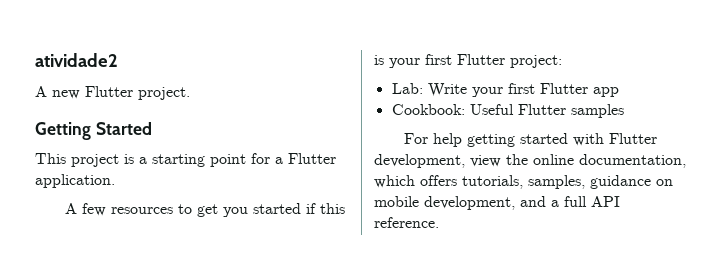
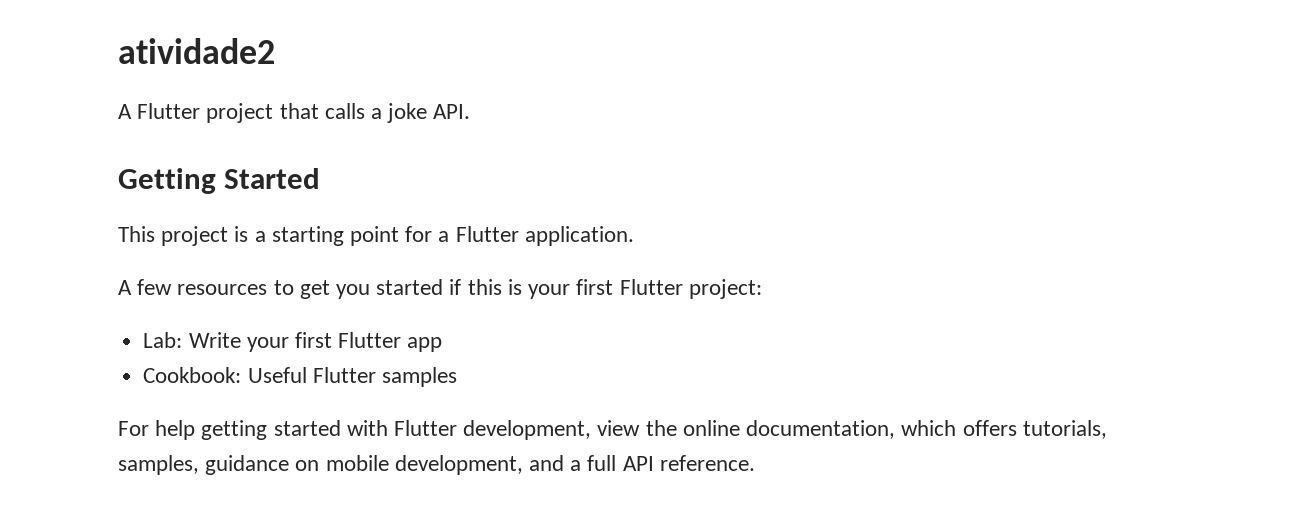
- A new Flutter project.
+ A Flutter project that calls a joke API.

